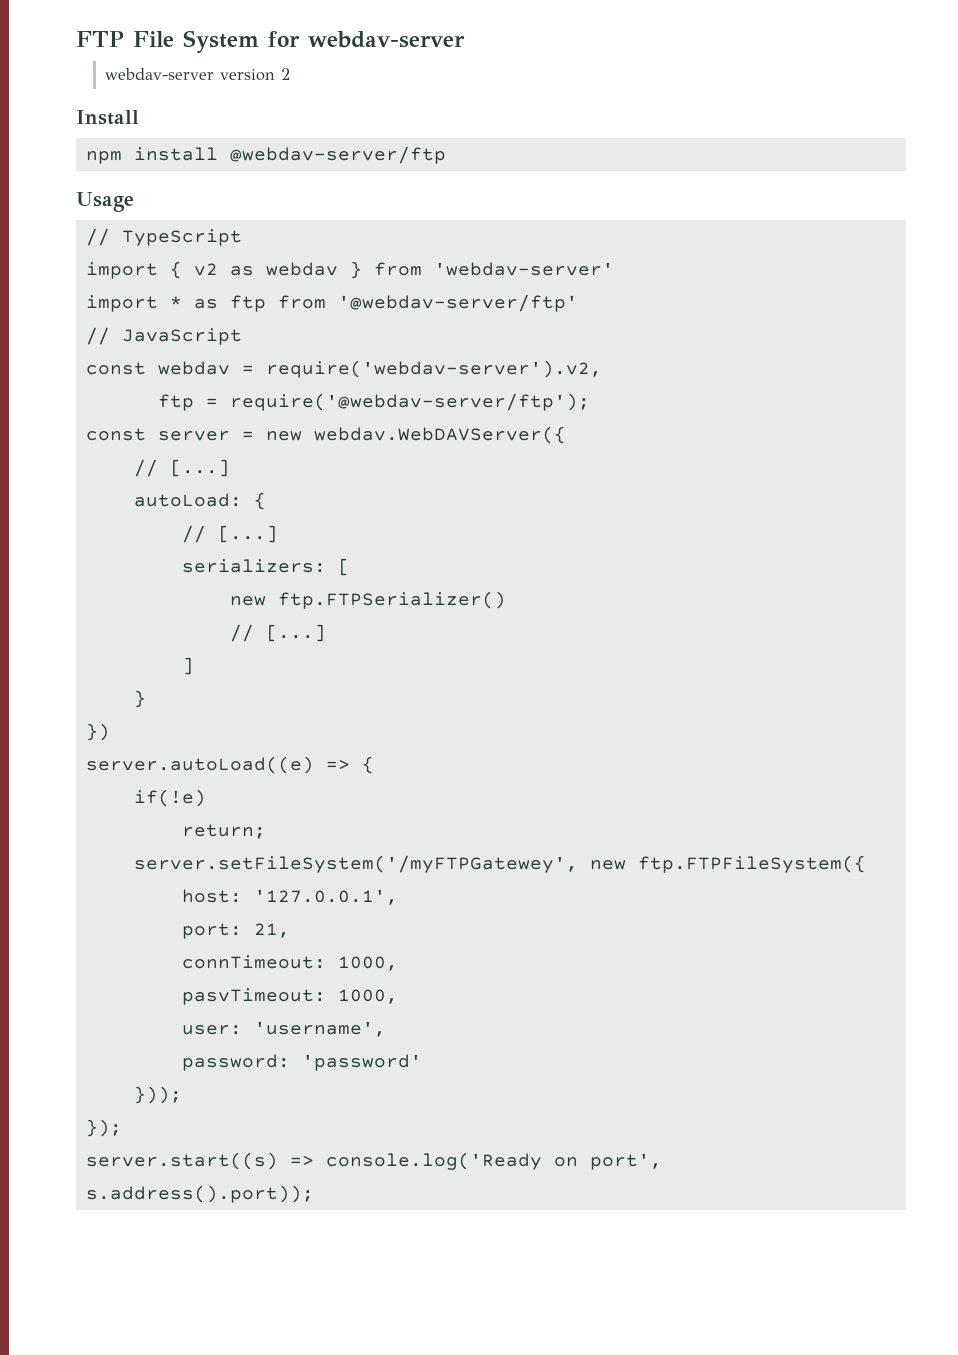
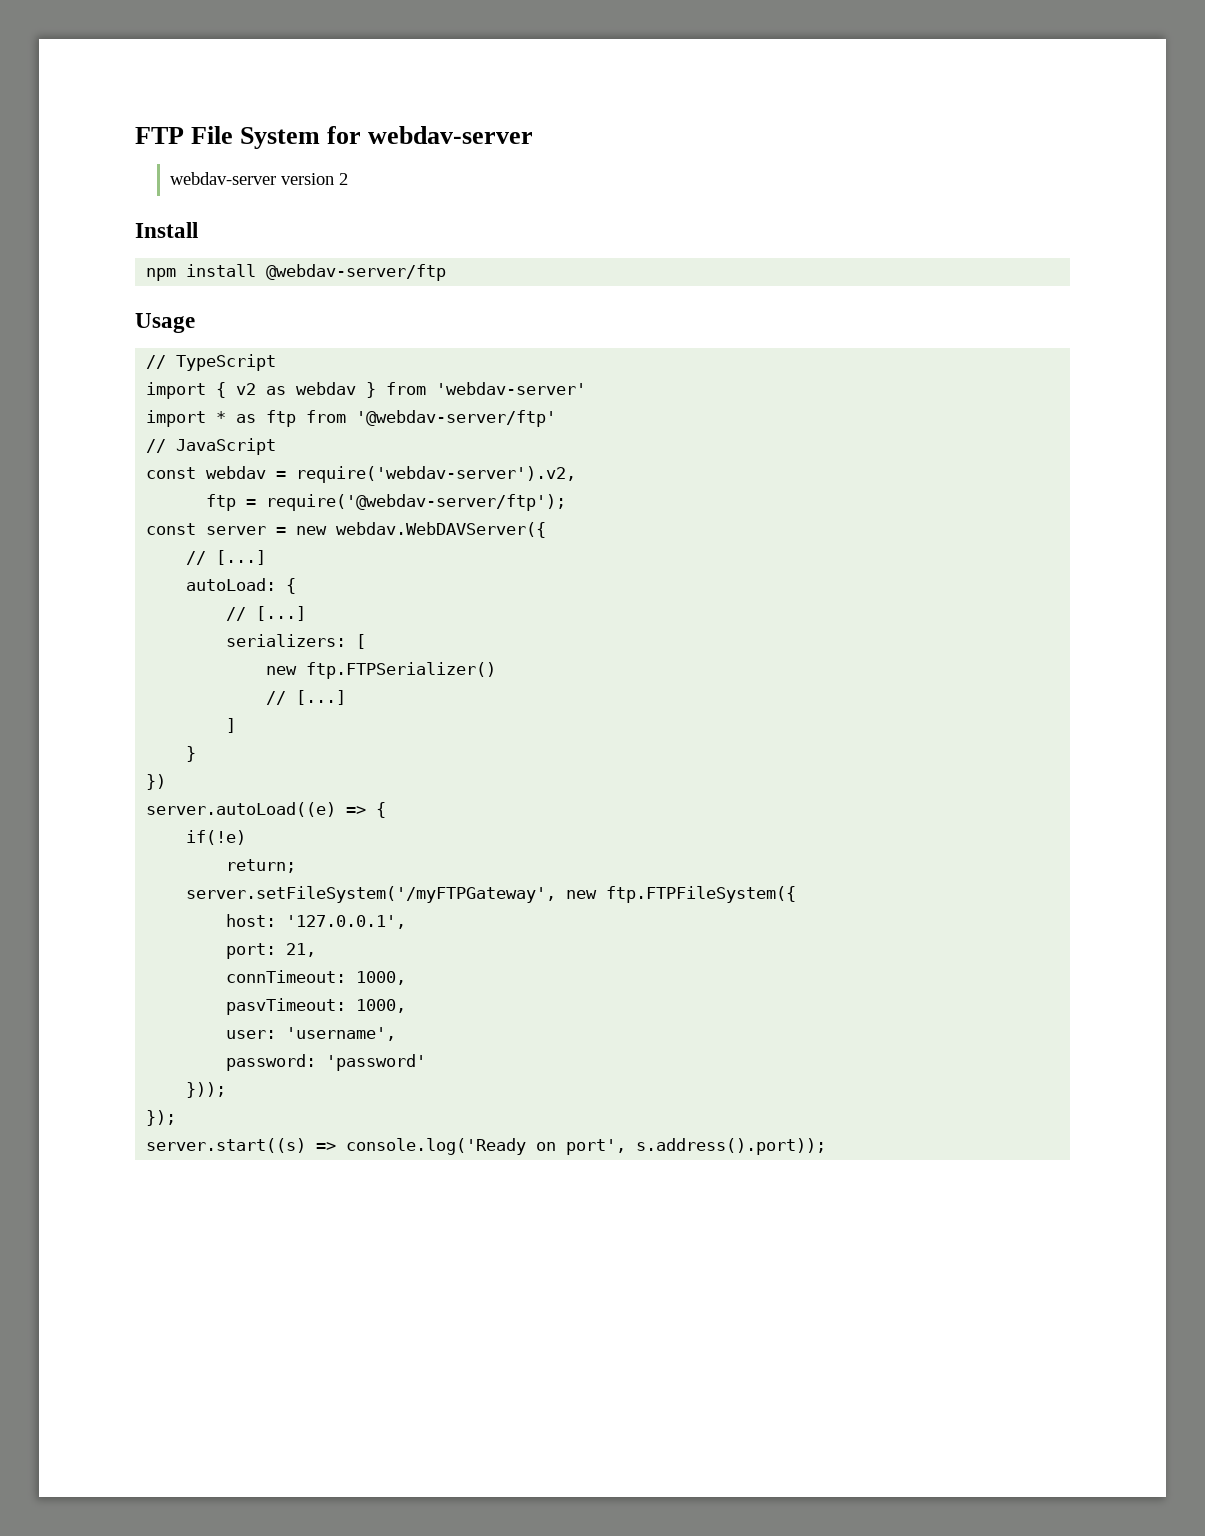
- server.setFileSystem('/myFTPGatewey', new ftp.FTPFileSystem({
+ server.setFileSystem('/myFTPGateway', new ftp.FTPFileSystem({

